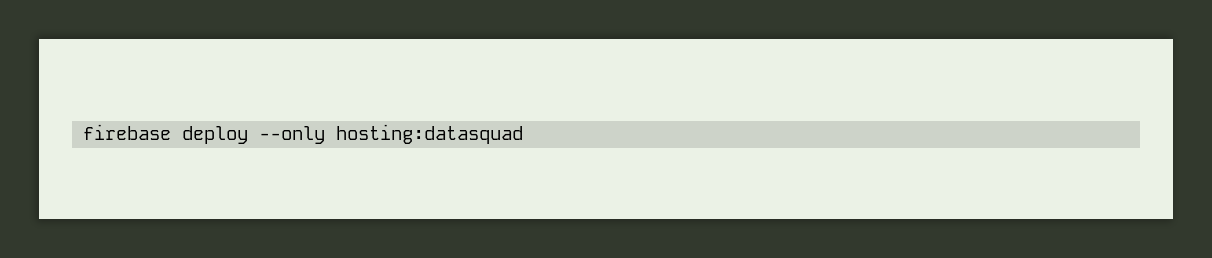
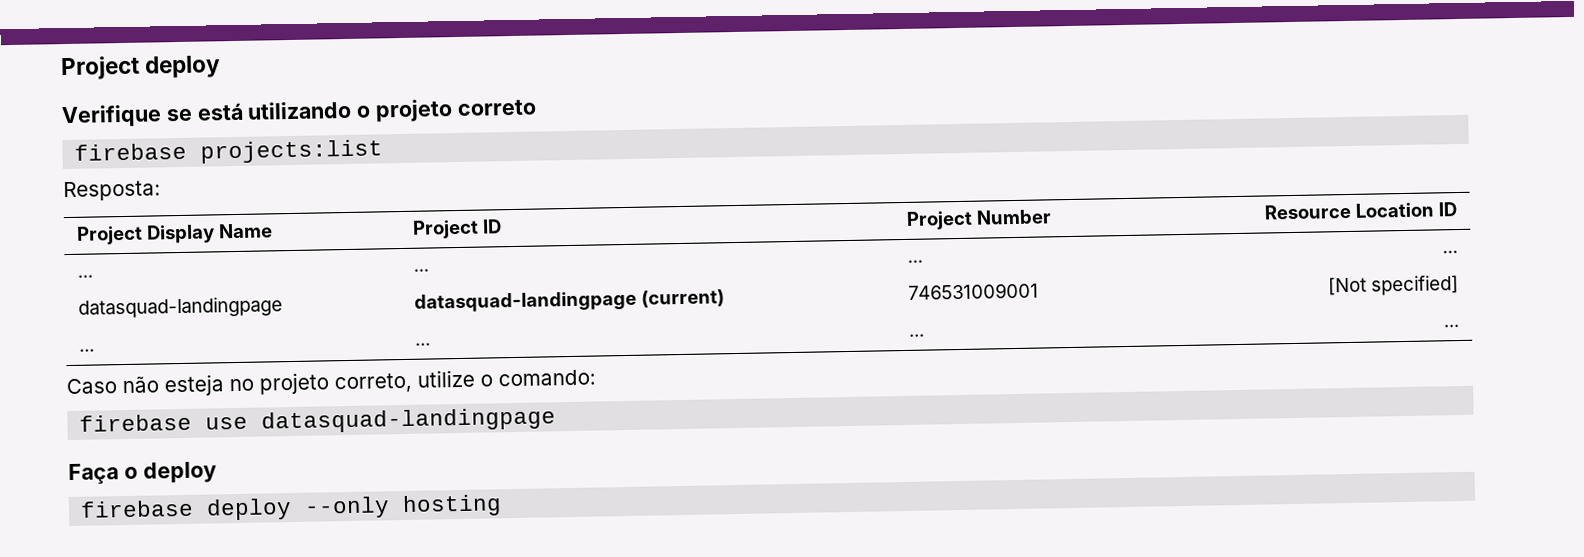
+ Project deploy
+ Verifique se está utilizando o projeto correto
+ firebase projects:list
+ Resposta:
+ Project Display Name | Project ID | Project Number | Resource Location ID
+ ... | ... | ... | ...
+ datasquad-landingpage | datasquad-landingpage (current) | 746531009001 | [Not specified]
+ ... | ... | ... | ...
+ Caso não esteja no projeto correto, utilize o comando:
+ firebase use datasquad-landingpage
+ Faça o deploy
- firebase deploy --only hosting:datasquad
+ firebase deploy --only hosting

